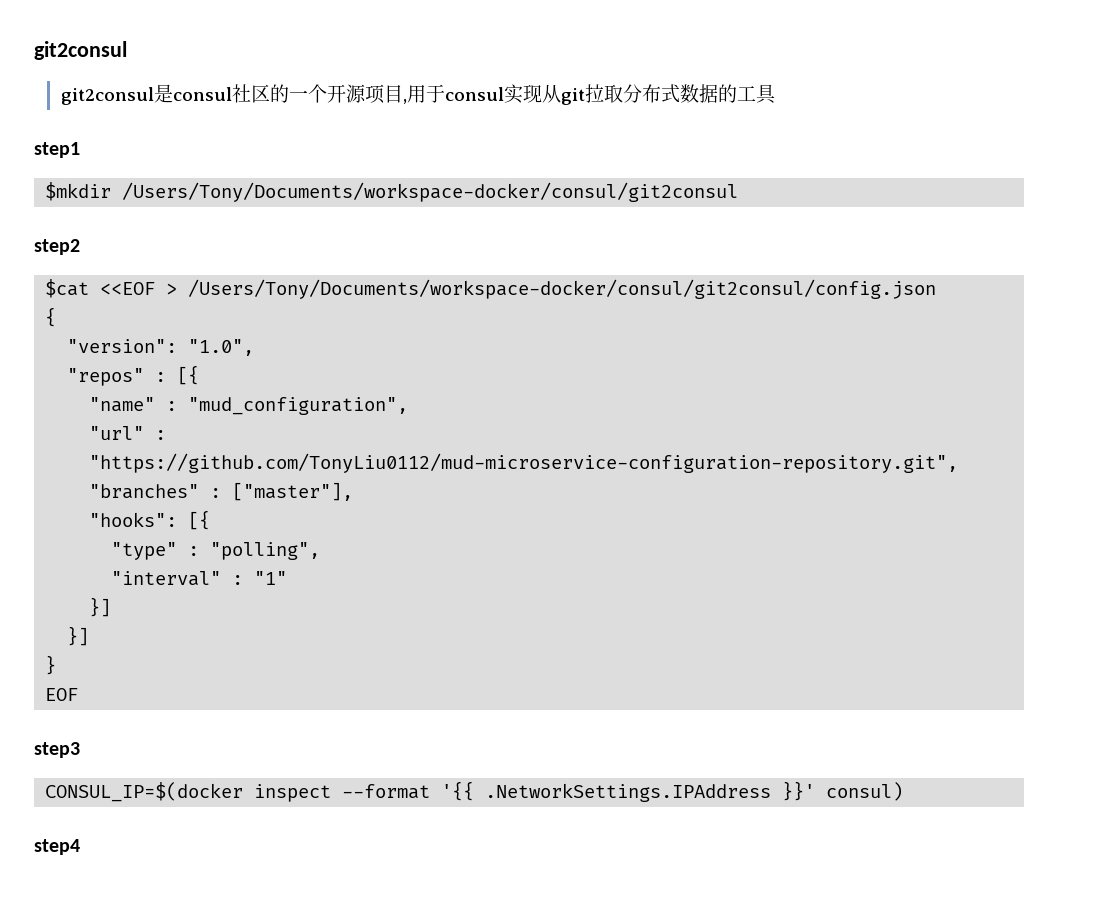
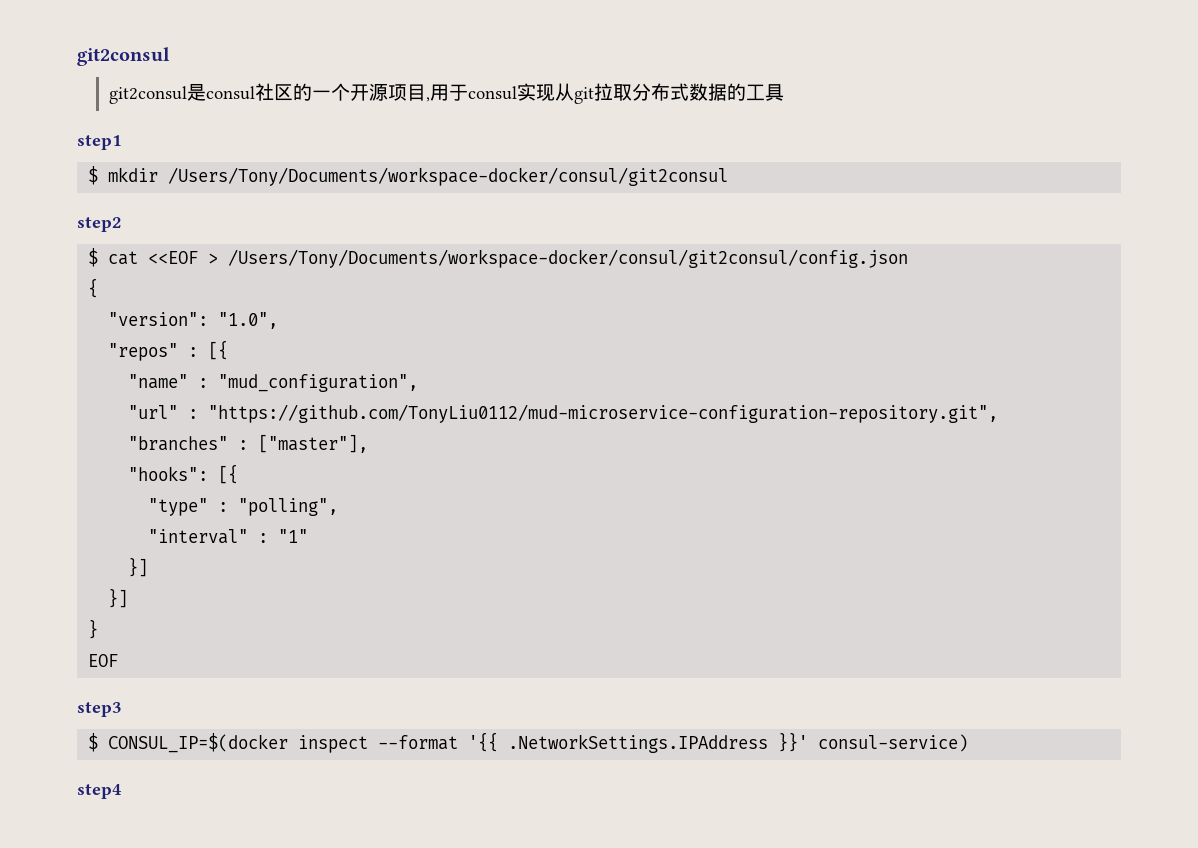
- $mkdir /Users/Tony/Documents/workspace-docker/consul/git2consul
+ $ mkdir /Users/Tony/Documents/workspace-docker/consul/git2consul
- $cat <<EOF > /Users/Tony/Documents/workspace-docker/consul/git2consul/config.json
+ $ cat <<EOF > /Users/Tony/Documents/workspace-docker/consul/git2consul/config.json
- CONSUL_IP=$(docker inspect --format '{{ .NetworkSettings.IPAddress }}' consul)
+ $ CONSUL_IP=$(docker inspect --format '{{ .NetworkSettings.IPAddress }}' consul-service)

